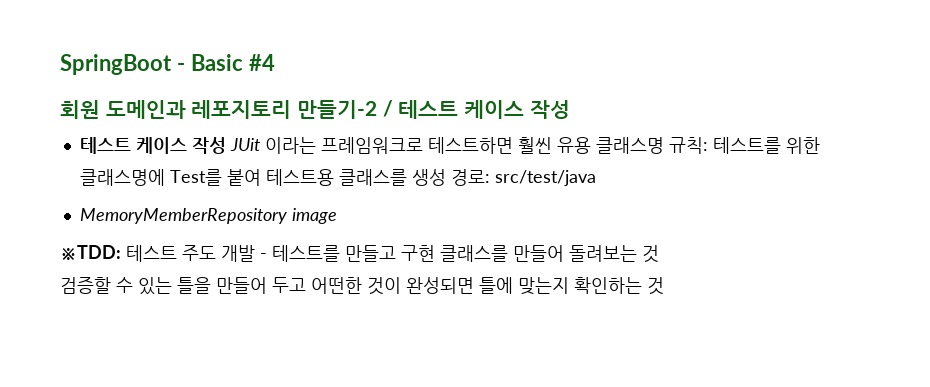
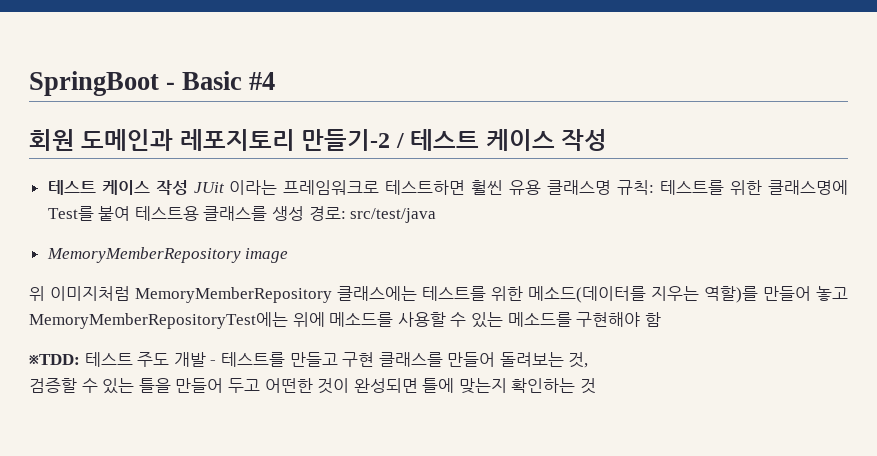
+ 위 이미지처럼 MemoryMemberRepository 클래스에는 테스트를 위한 메소드(데이터를 지우는 역할)를 만들어 놓고 MemoryMemberRepositoryTest에는 위에 메소드를 사용할 수 있는 메소드를 구현해야 함
- ※TDD: 테스트 주도 개발 - 테스트를 만들고 구현 클래스를 만들어 돌려보는 것
+ ※TDD: 테스트 주도 개발 - 테스트를 만들고 구현 클래스를 만들어 돌려보는 것,

